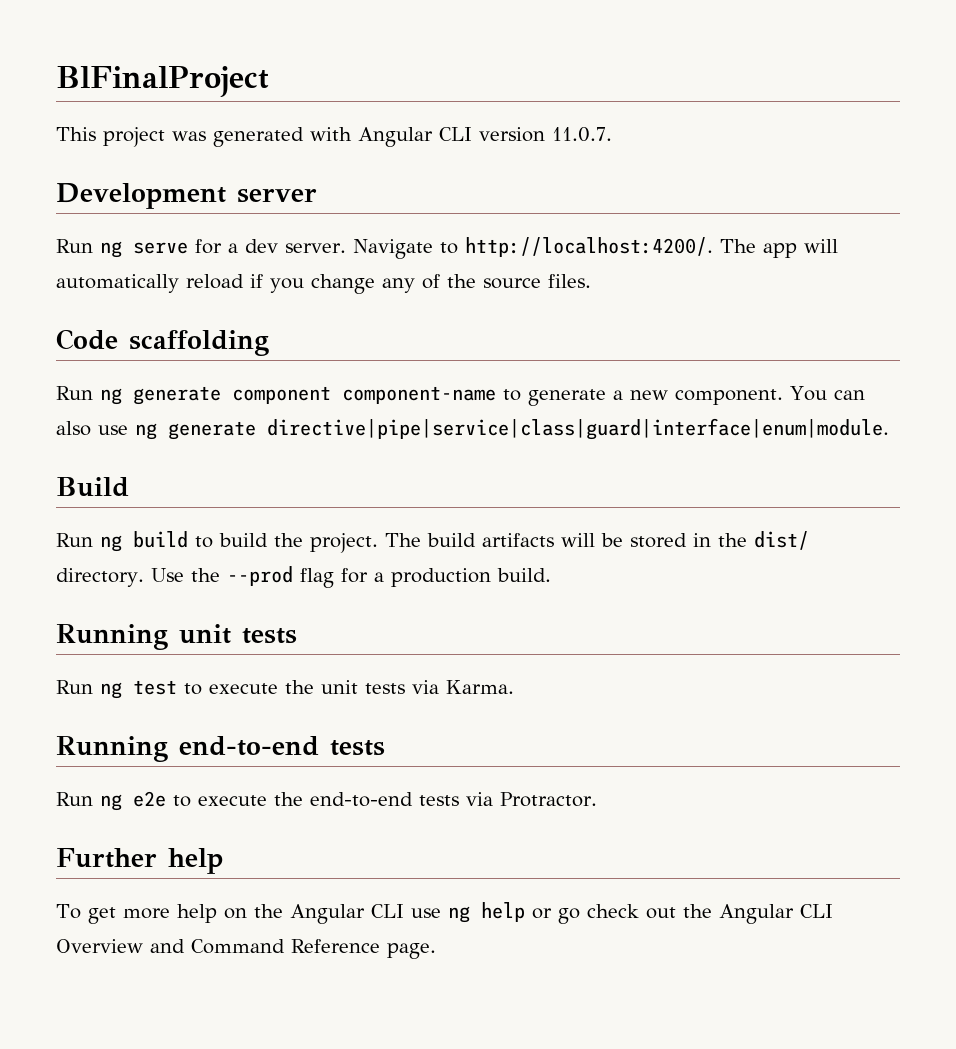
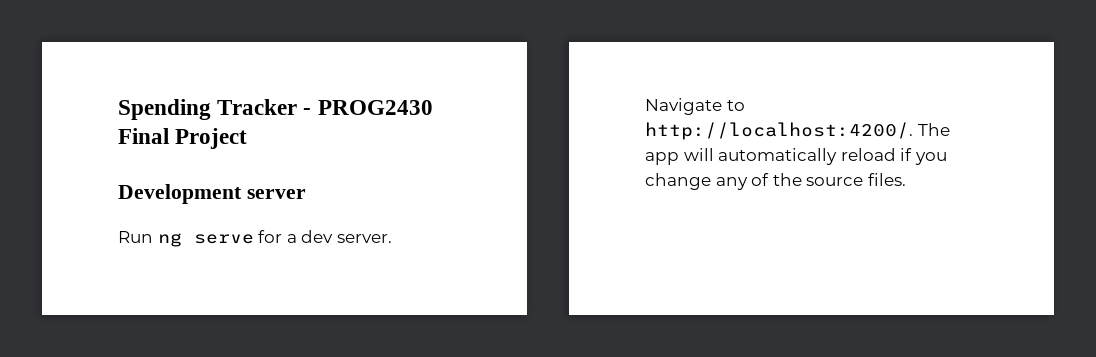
- BlFinalProject
- This project was generated with Angular CLI version 11.0.7.
+ Spending Tracker - PROG2430 Final Project
- Code scaffolding
- Run ng generate component component-name to generate a new component. You can also use ng generate directive|pipe|service|class|guard|interface|enum|module.
- Build
- Run ng build to build the project. The build artifacts will be stored in the dist/ directory. Use the --prod flag for a production build.
- Running unit tests
- Run ng test to execute the unit tests via Karma.
- Running end-to-end tests
- Run ng e2e to execute the end-to-end tests via Protractor.
- Further help
- To get more help on the Angular CLI use ng help or go check out the Angular CLI Overview and Command Reference page.

